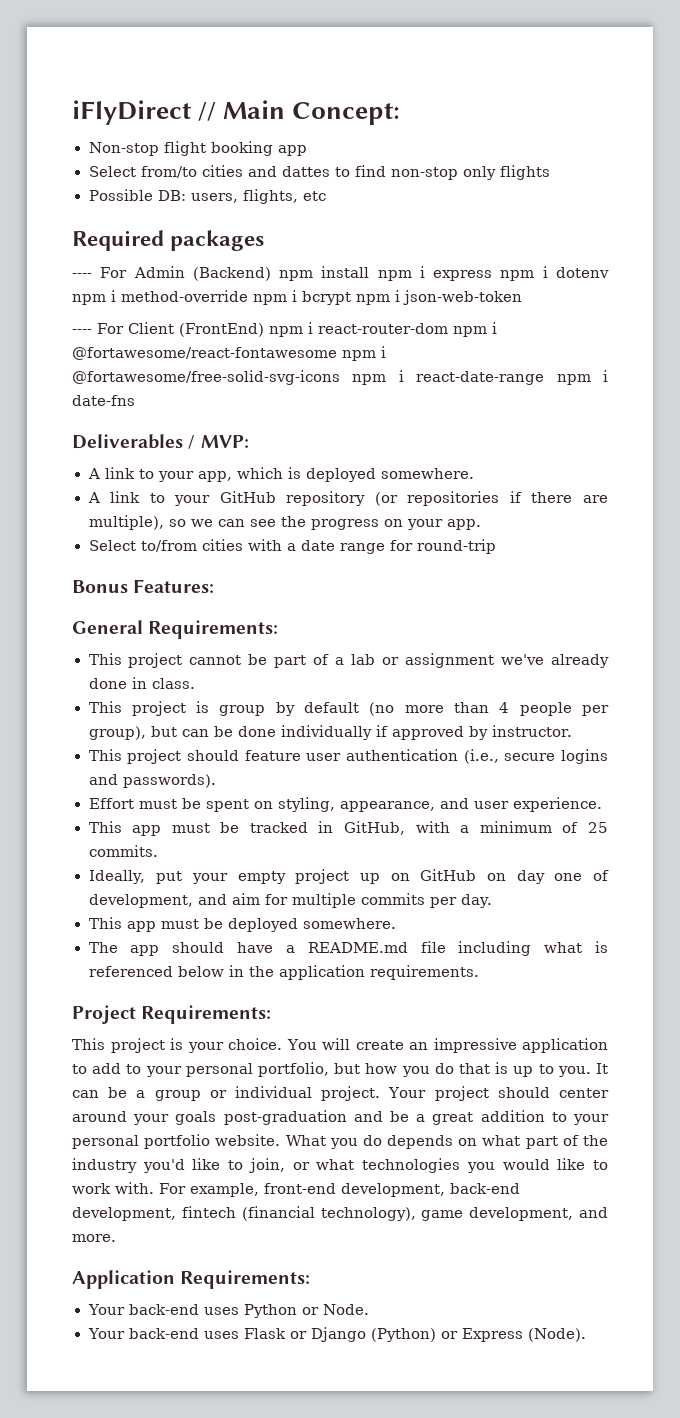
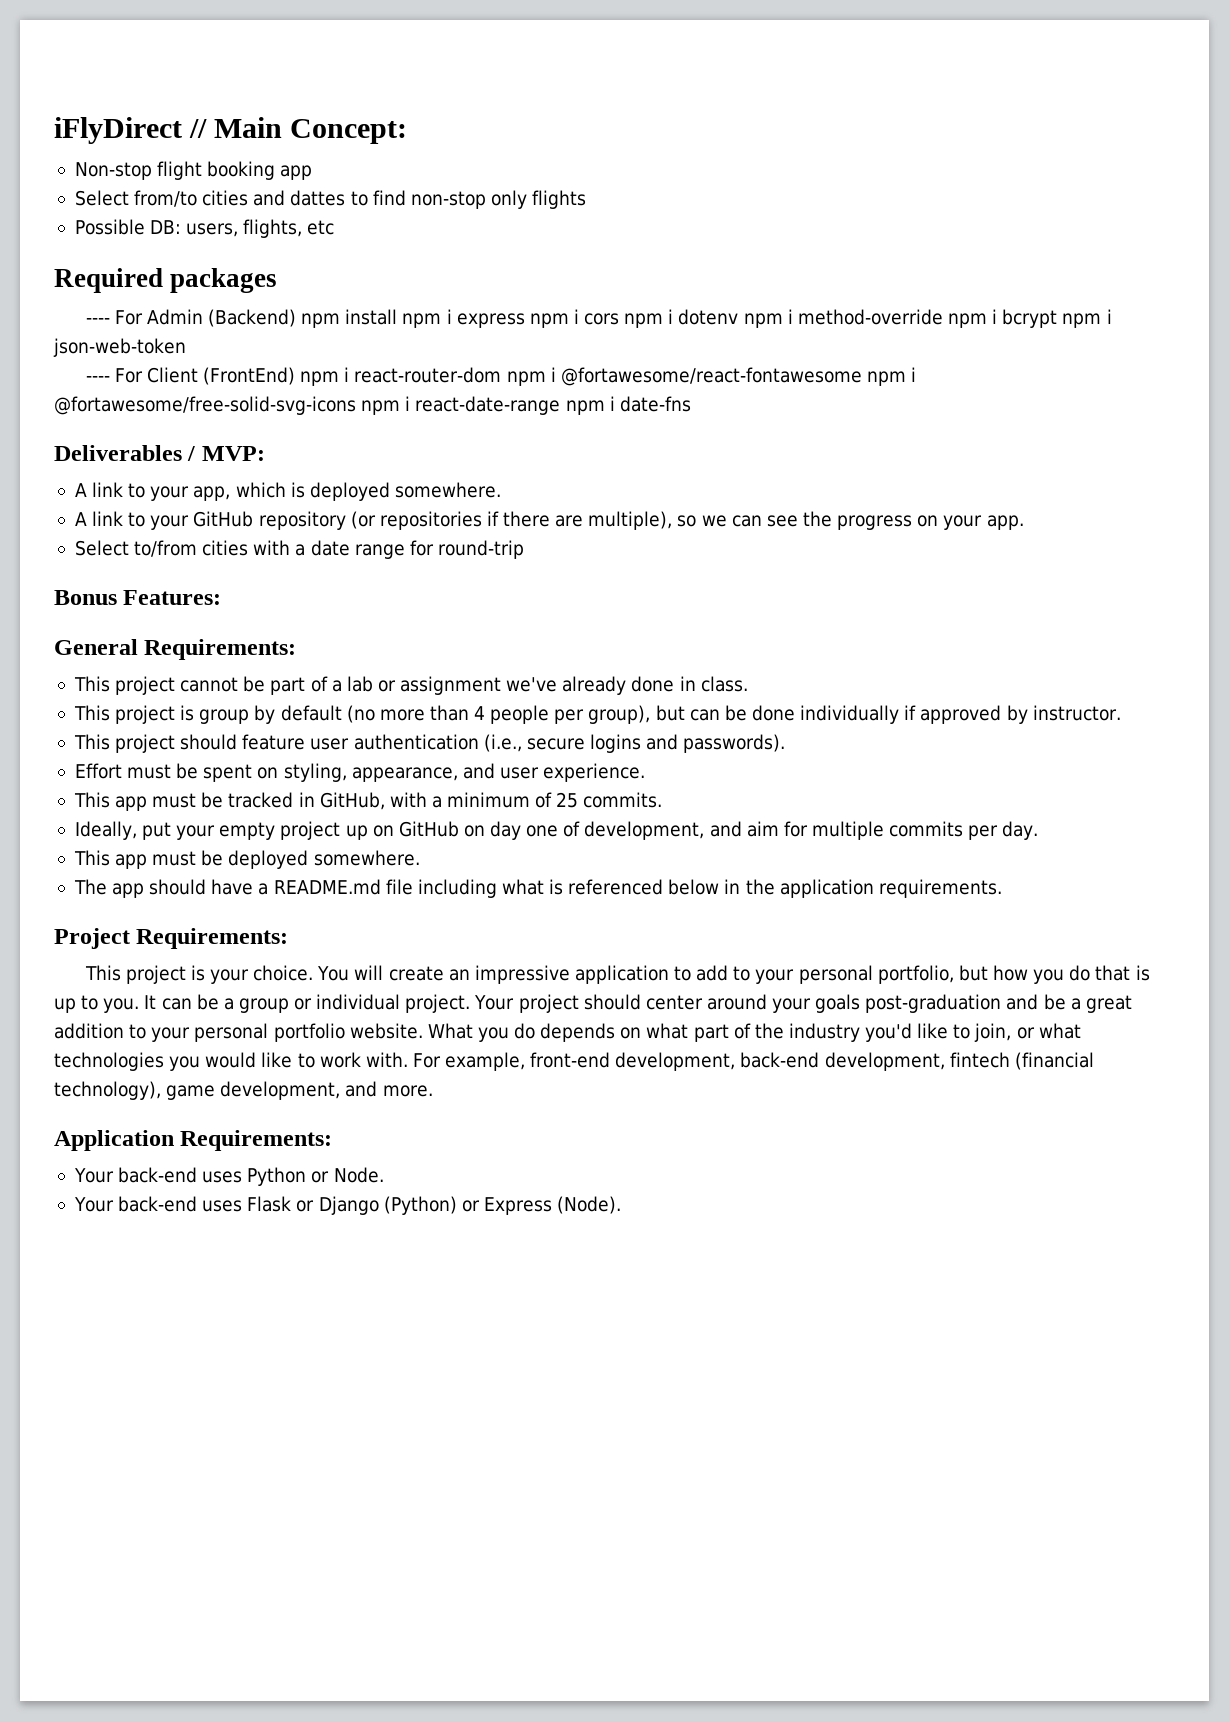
- ---- For Admin (Backend) npm install npm i express npm i dotenv npm i method-override npm i bcrypt npm i json-web-token
+ ---- For Admin (Backend) npm install npm i express npm i cors npm i dotenv npm i method-override npm i bcrypt npm i json-web-token

